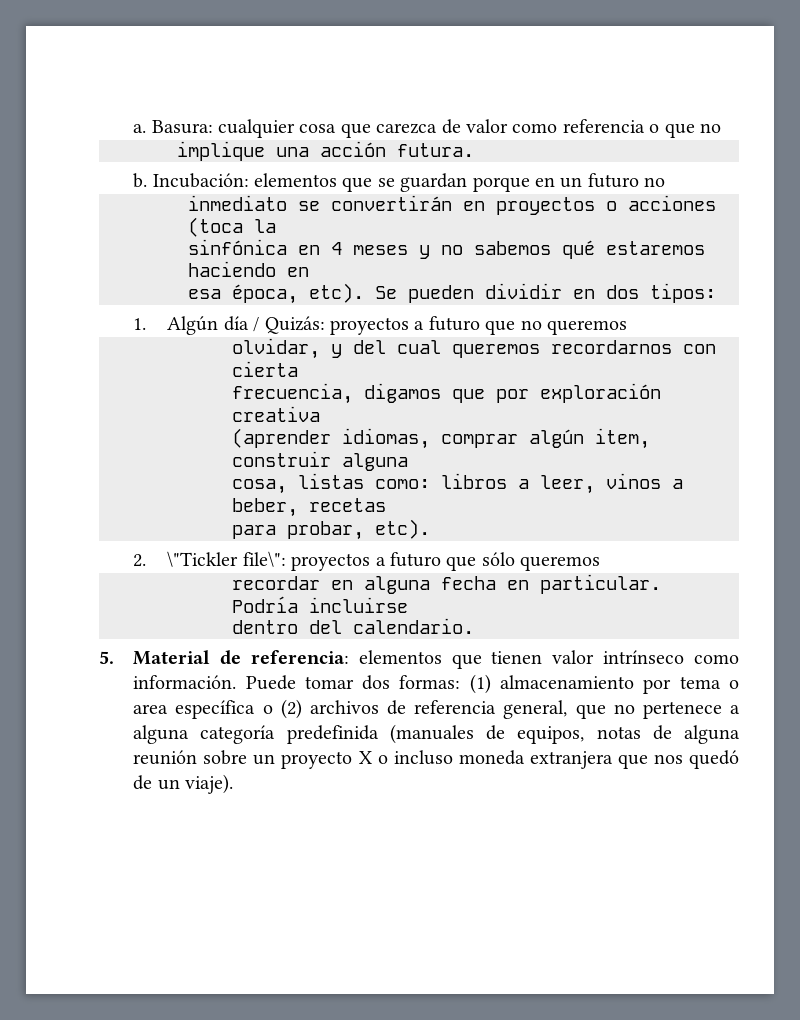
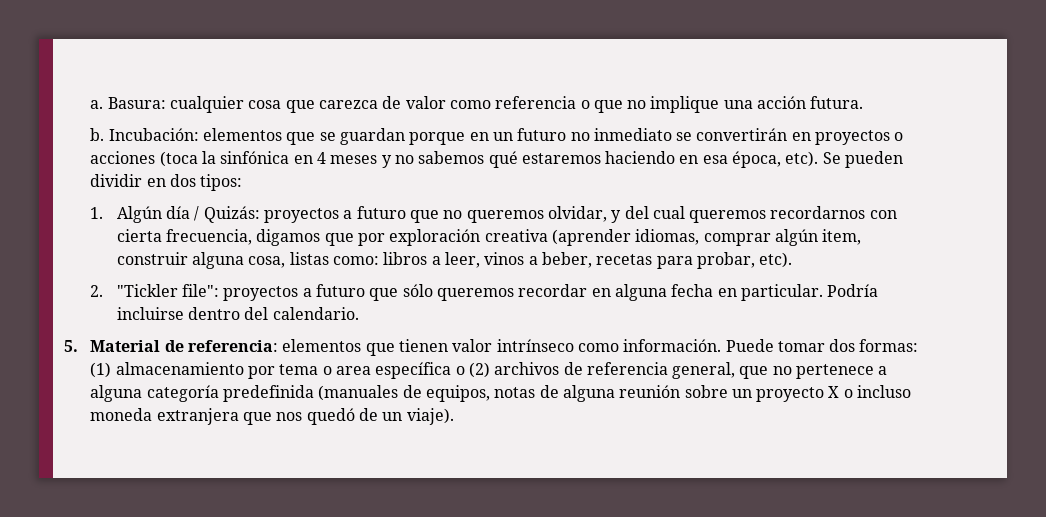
- Basura: cualquier cosa que carezca de valor como referencia o que no
- implique una acción futura.
+ Basura: cualquier cosa que carezca de valor como referencia o que no implique una acción futura.
- Incubación: elementos que se guardan porque en un futuro no
- inmediato se convertirán en proyectos o acciones (toca la
- sinfónica en 4 meses y no sabemos qué estaremos haciendo en
- esa época, etc).
+ Incubación: elementos que se guardan porque en un futuro no inmediato se convertirán en proyectos o acciones (toca la sinfónica en 4 meses y no sabemos qué estaremos haciendo en esa época, etc).
- 1. Algún día / Quizás: proyectos a futuro que no queremos
- olvidar, y del cual queremos recordarnos con cierta
- frecuencia, digamos que por exploración creativa
- (aprender idiomas, comprar algún item, construir alguna
- cosa, listas como: libros a leer, vinos a beber, recetas
- para probar, etc).
+ 1. Algún día / Quizás: proyectos a futuro que no queremos olvidar, y del cual queremos recordarnos con cierta frecuencia, digamos que por exploración creativa (aprender idiomas, comprar algún item, construir alguna cosa, listas como: libros a leer, vinos a beber, recetas para probar, etc).
- 2. \"Tickler file\": proyectos a futuro que sólo queremos
- recordar en alguna fecha en particular.
+ 2. "Tickler file": proyectos a futuro que sólo queremos recordar en alguna fecha en particular.
- Podría incluirse
- dentro del calendario.
+ Podría incluirse dentro del calendario.

